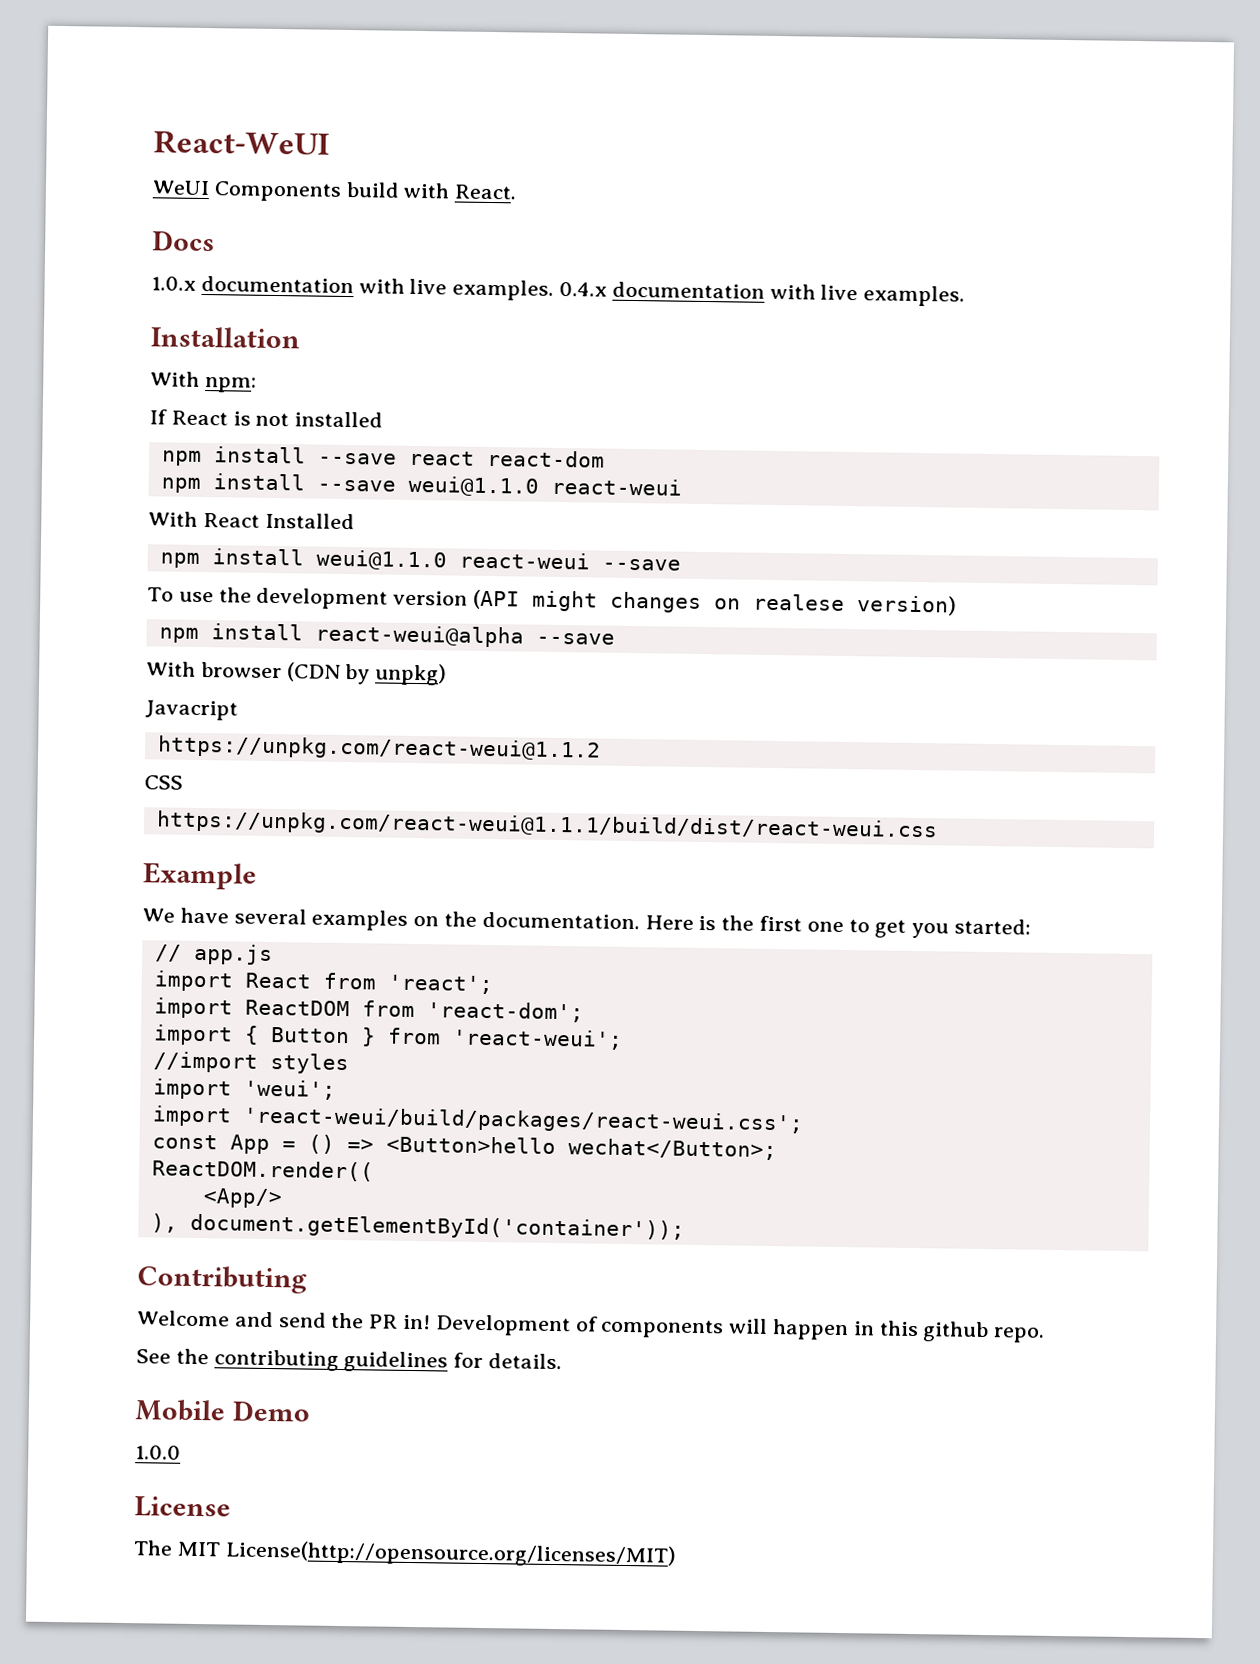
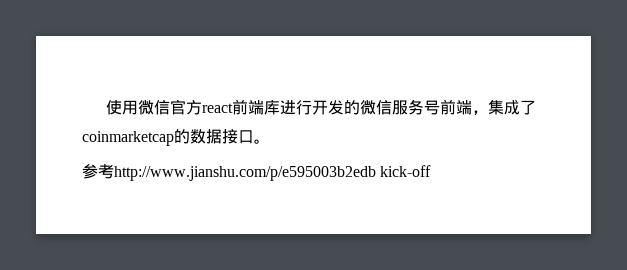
- React-WeUI
- WeUI Components build with React.
- Docs
- 1.0.x documentation with live examples. 0.4.x documentation with live examples.
- Installation
- With npm:
- If React is not installed
- npm install --save react react-dom
- npm install --save weui@1.1.0 react-weui
- With React Installed
- npm install weui@1.1.0 react-weui --save
- To use the development version (API might changes on realese version)
- npm install react-weui@alpha --save
- With browser (CDN by unpkg)
- Javacript
- https://unpkg.com/react-weui@1.1.2
- CSS
- https://unpkg.com/react-weui@1.1.1/build/dist/react-weui.css
- Example
- We have several examples on the documentation. Here is the first one to get you started:
- // app.js
- import React from 'react';
- import ReactDOM from 'react-dom';
- import { Button } from 'react-weui';
- //import styles
- import 'weui';
- import 'react-weui/build/packages/react-weui.css';
- const App = () => <Button>hello wechat</Button>;
- ReactDOM.render((
- <App/>
- ), document.getElementById('container'));
- Contributing
- Welcome and send the PR in! Development of components will happen in this github repo.
- See the contributing guidelines for details.
- Mobile Demo
- 1.0.0
- License
- The MIT License(http://opensource.org/licenses/MIT)
+ 使用微信官方react前端库进行开发的微信服务号前端，集成了coinmarketcap的数据接口。
+ 参考http://www.jianshu.com/p/e595003b2edb kick-off

